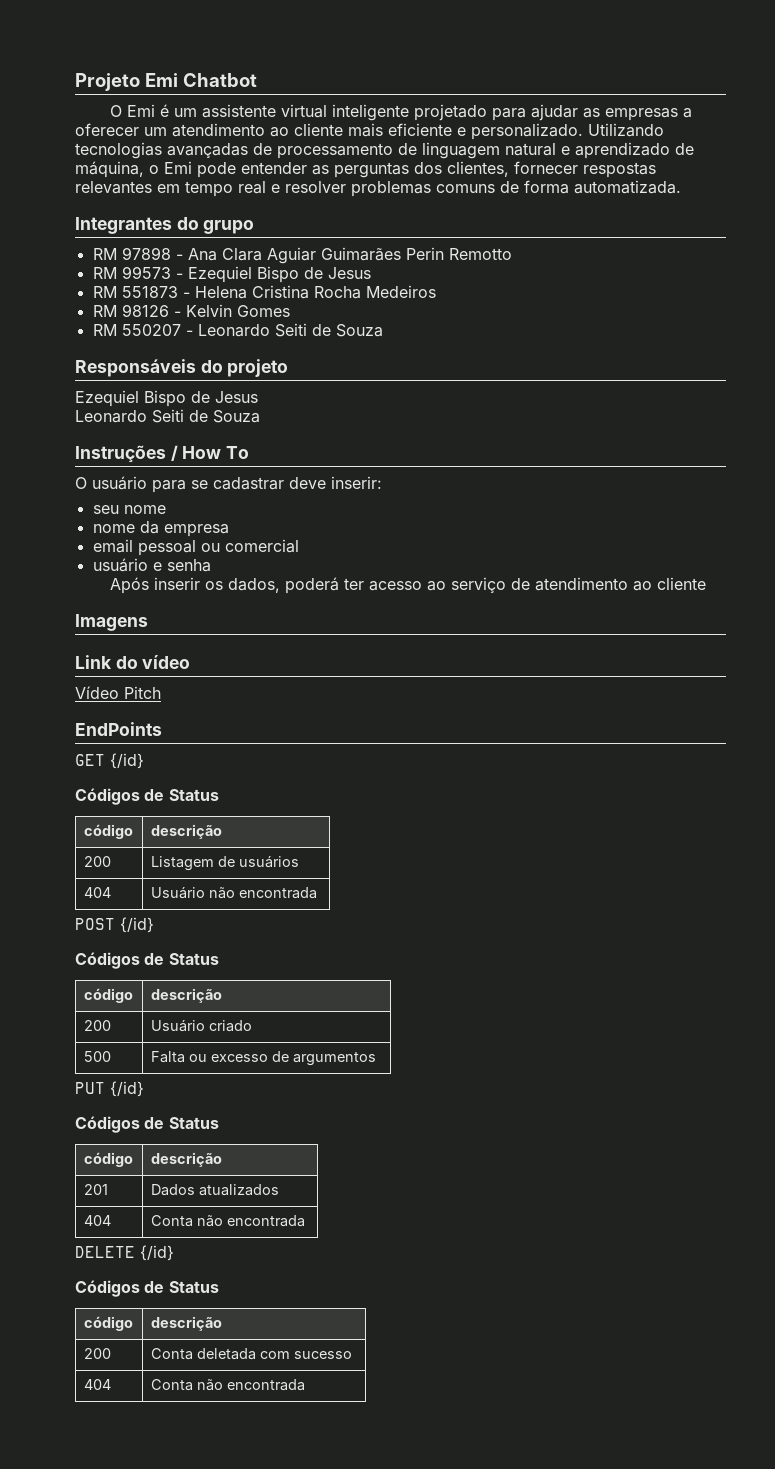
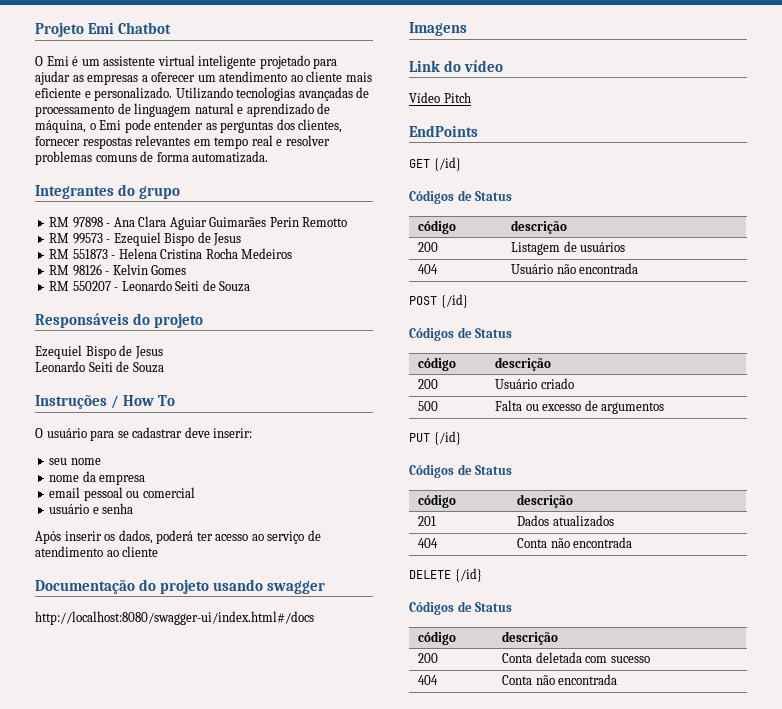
+ Documentação do projeto usando swagger
+ http://localhost:8080/swagger-ui/index.html#/docs

